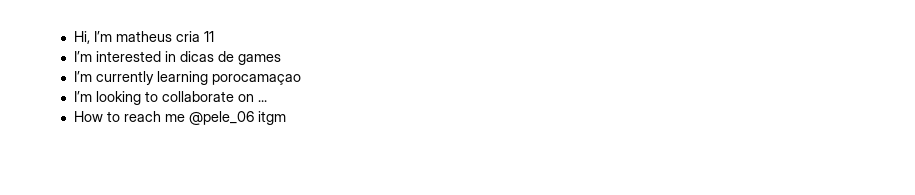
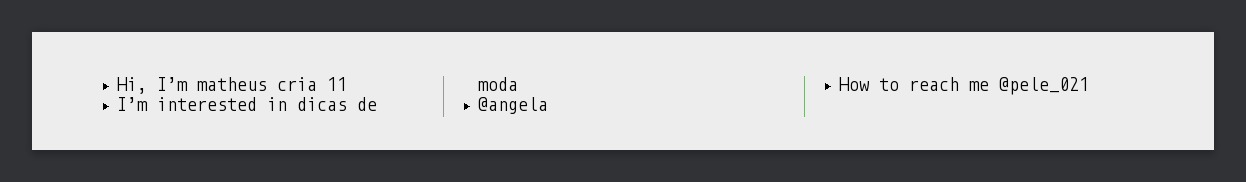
- I’m interested in dicas de games
- I’m currently learning porocamaçao
- I’m looking to collaborate on ...
+ I’m interested in dicas de moda
+ @angela
- How to reach me @pele_06 itgm
+ How to reach me @pele_021

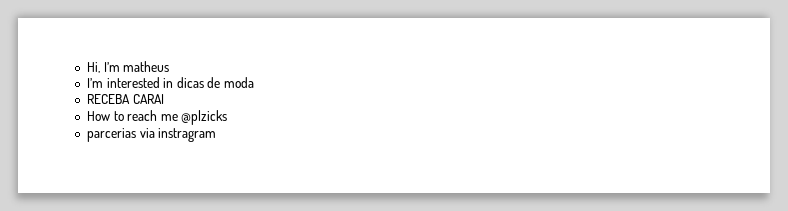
- Hi, I’m matheus cria 11
+ Hi, I’m matheus
- @angela
+ RECEBA CARAI
- How to reach me @pele_021
+ How to reach me @plzicks
+ parcerias via instragram

